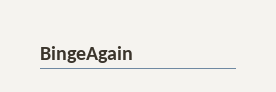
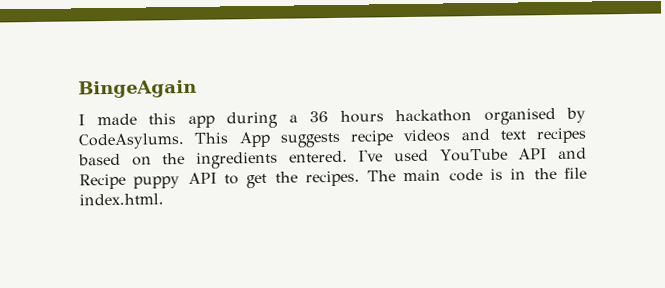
+ I made this app during a 36 hours hackathon organised by CodeAsylums. This App suggests recipe videos and text recipes based on the ingredients entered. I've used YouTube API and Recipe puppy API to get the recipes. The main code is in the file index.html.

